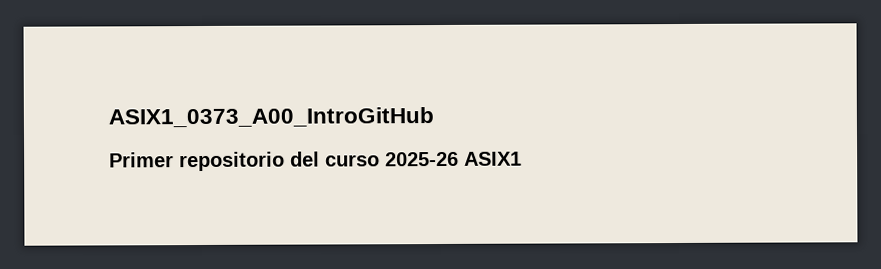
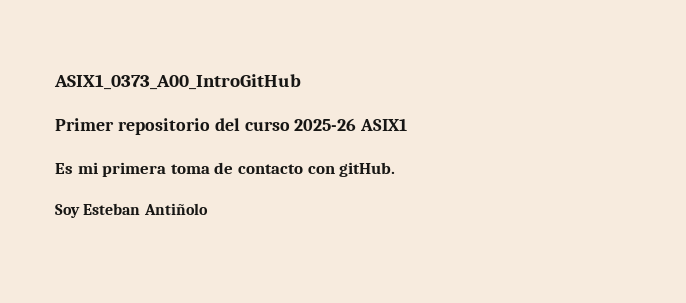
+ Es mi primera toma de contacto con gitHub.
+ Soy Esteban Antiñolo

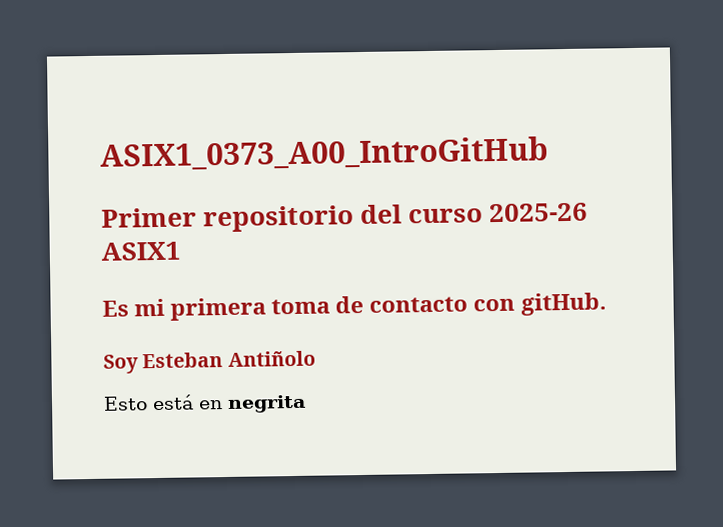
+ Esto está en negrita

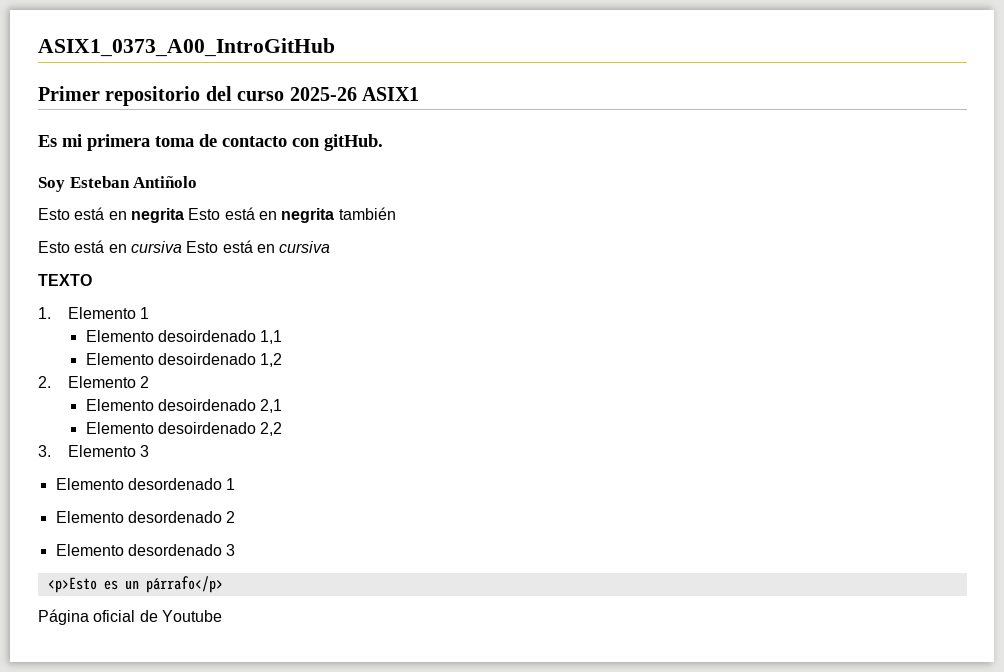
- Esto está en negrita
+ Esto está en negrita Esto está en negrita también
+ Esto está en cursiva Esto está en cursiva
+ TEXTO
+ 1. Elemento 1
+ Elemento desoirdenado 1,1
+ Elemento desoirdenado 1,2
+ 2. Elemento 2
+ Elemento desoirdenado 2,1
+ Elemento desoirdenado 2,2
+ 3. Elemento 3
+ Elemento desordenado 1
+ Elemento desordenado 2
+ Elemento desordenado 3
+ <p>Esto es un párrafo</p>
+ Página oficial de Youtube

